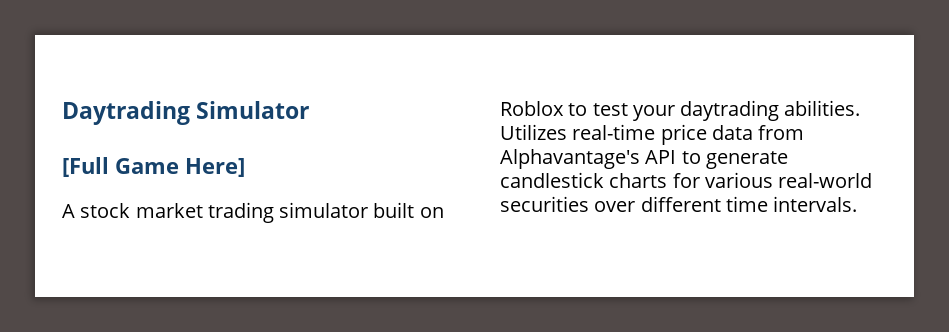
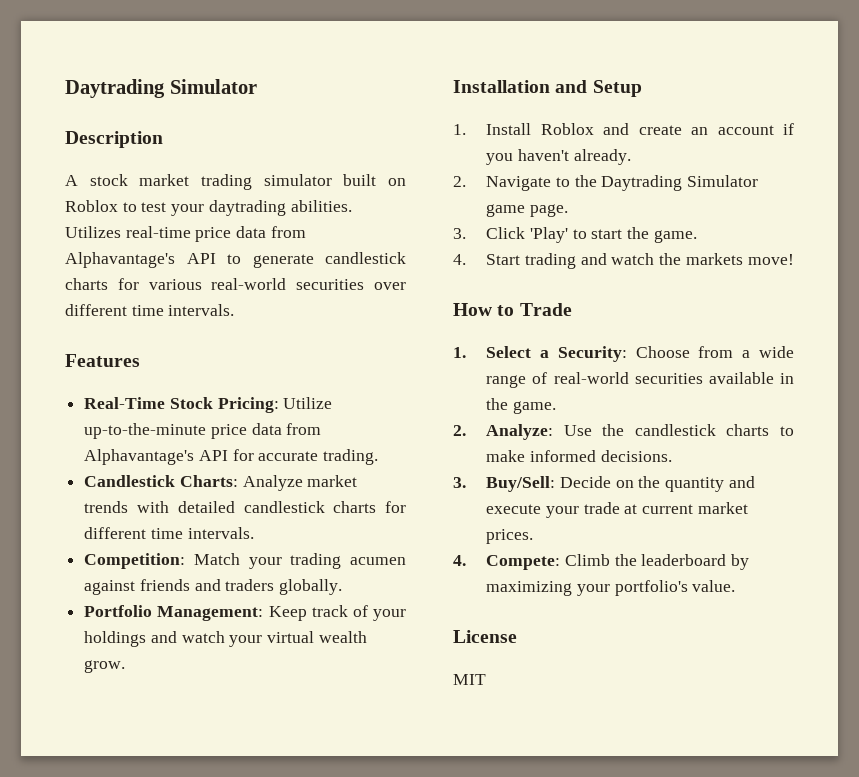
- [Full Game Here]
+ Description
+ Features
+ Real-Time Stock Pricing: Utilize up-to-the-minute price data from Alphavantage's API for accurate trading.
+ Candlestick Charts: Analyze market trends with detailed candlestick charts for different time intervals.
+ Competition: Match your trading acumen against friends and traders globally.
+ Portfolio Management: Keep track of your holdings and watch your virtual wealth grow.
+ Installation and Setup
+ 1. Install Roblox and create an account if you haven't already.
+ 2. Navigate to the Daytrading Simulator game page.
+ 3. Click 'Play' to start the game.
+ 4. Start trading and watch the markets move!
+ How to Trade
+ 1. Select a Security: Choose from a wide range of real-world securities available in the game.
+ 2. Analyze: Use the candlestick charts to make informed decisions.
+ 3. Buy/Sell: Decide on the quantity and execute your trade at current market prices.
+ 4. Compete: Climb the leaderboard by maximizing your portfolio's value.
+ License
+ MIT

